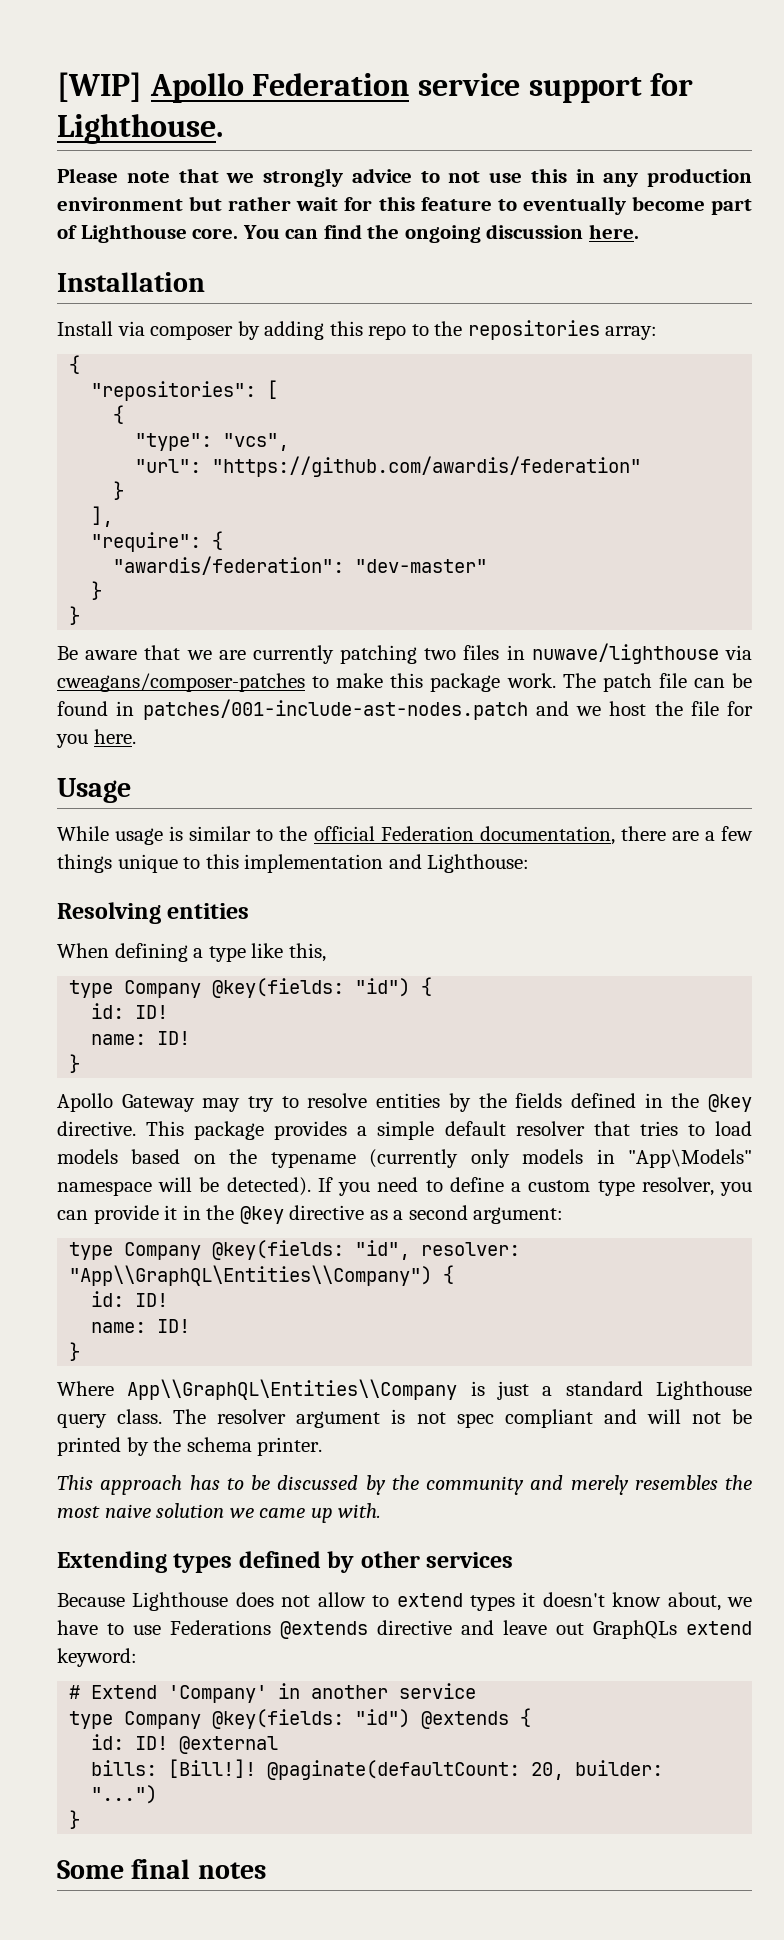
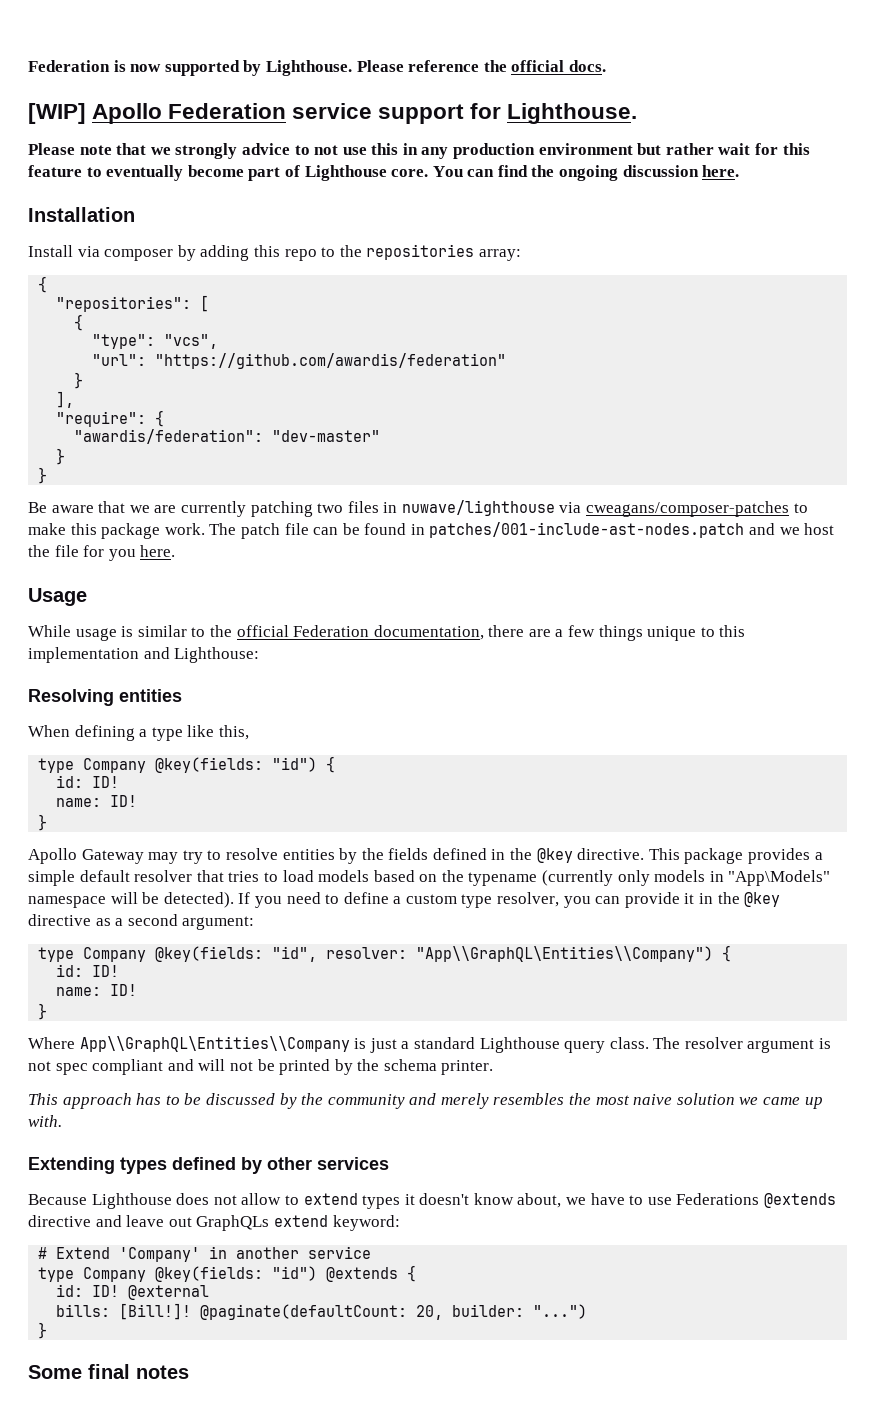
+ Federation is now supported by Lighthouse. Please reference the official docs.

